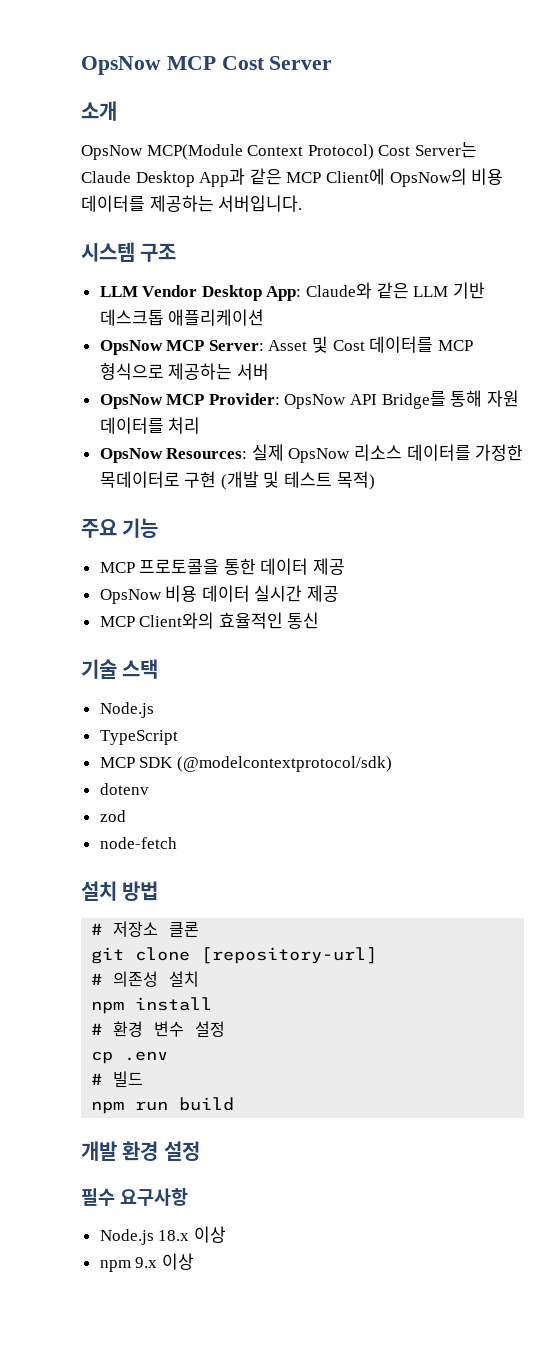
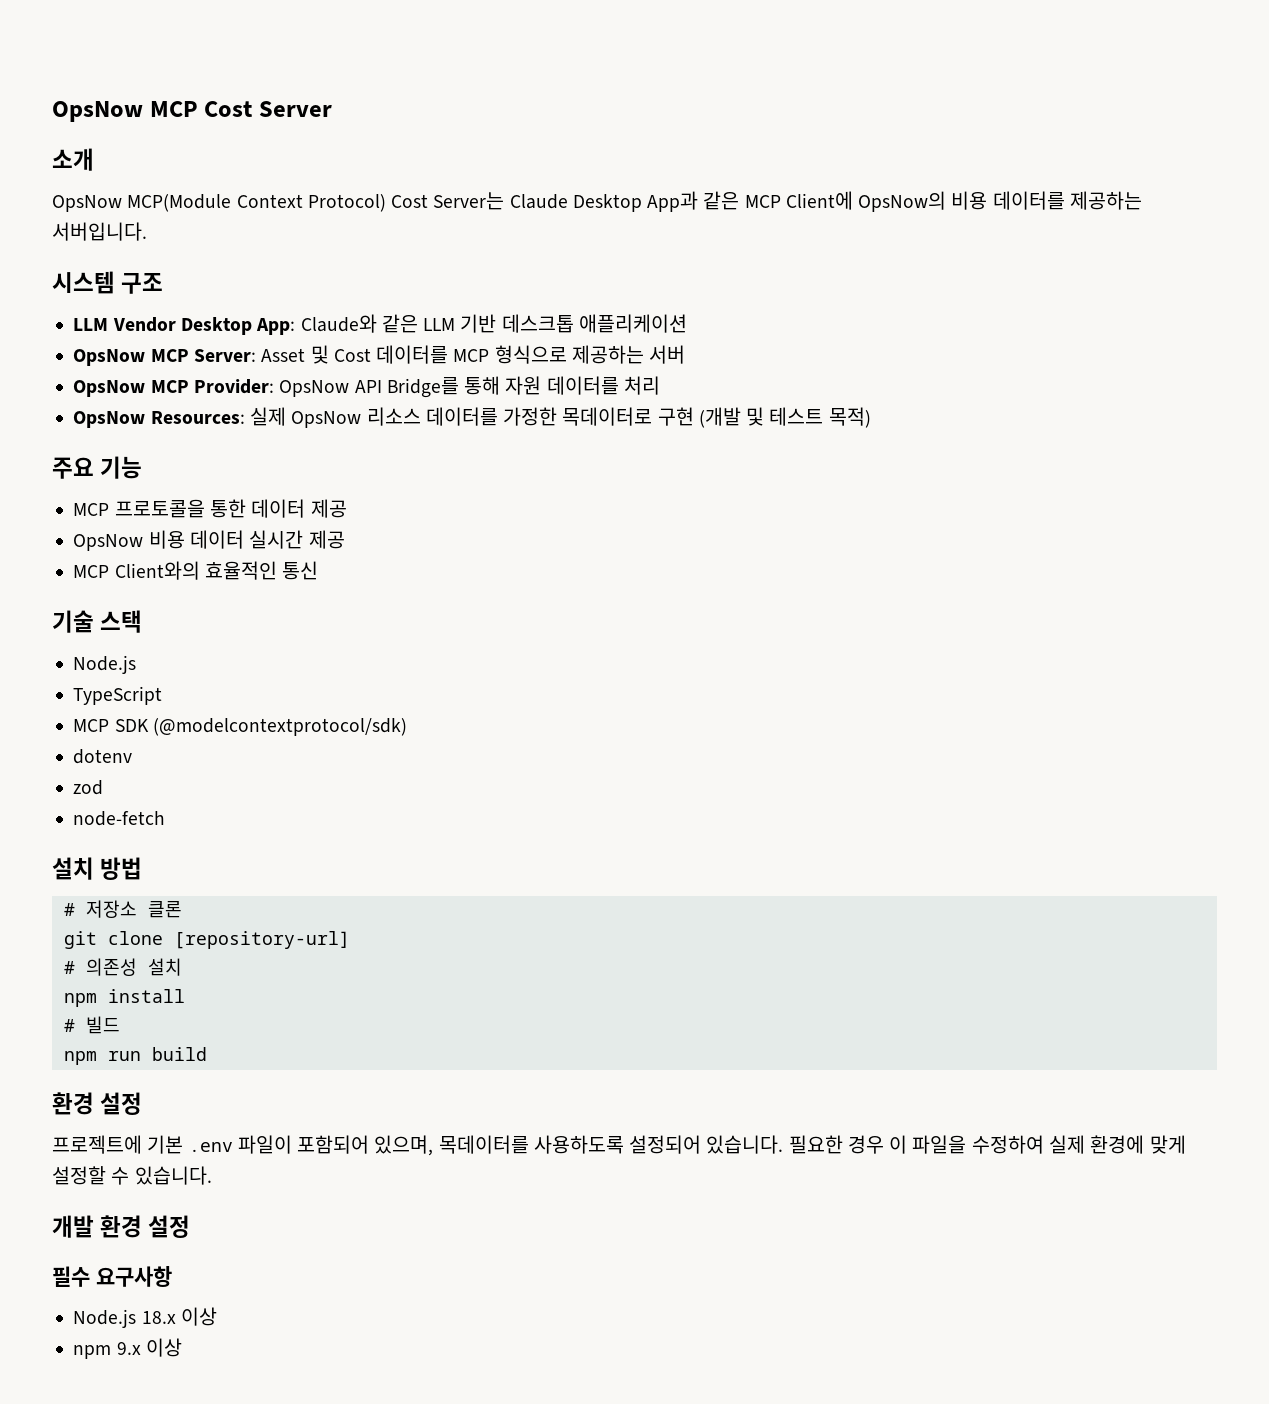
- # 환경 변수 설정
- cp .env
  npm run build
+ 환경 설정
+ 프로젝트에 기본 .env 파일이 포함되어 있으며, 목데이터를 사용하도록 설정되어 있습니다. 필요한 경우 이 파일을 수정하여 실제 환경에 맞게 설정할 수 있습니다.

